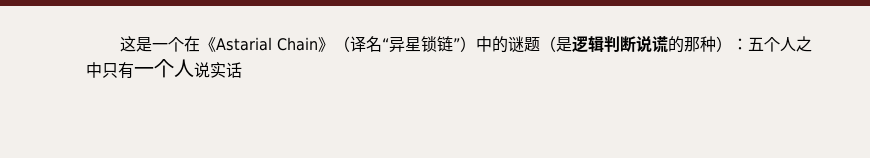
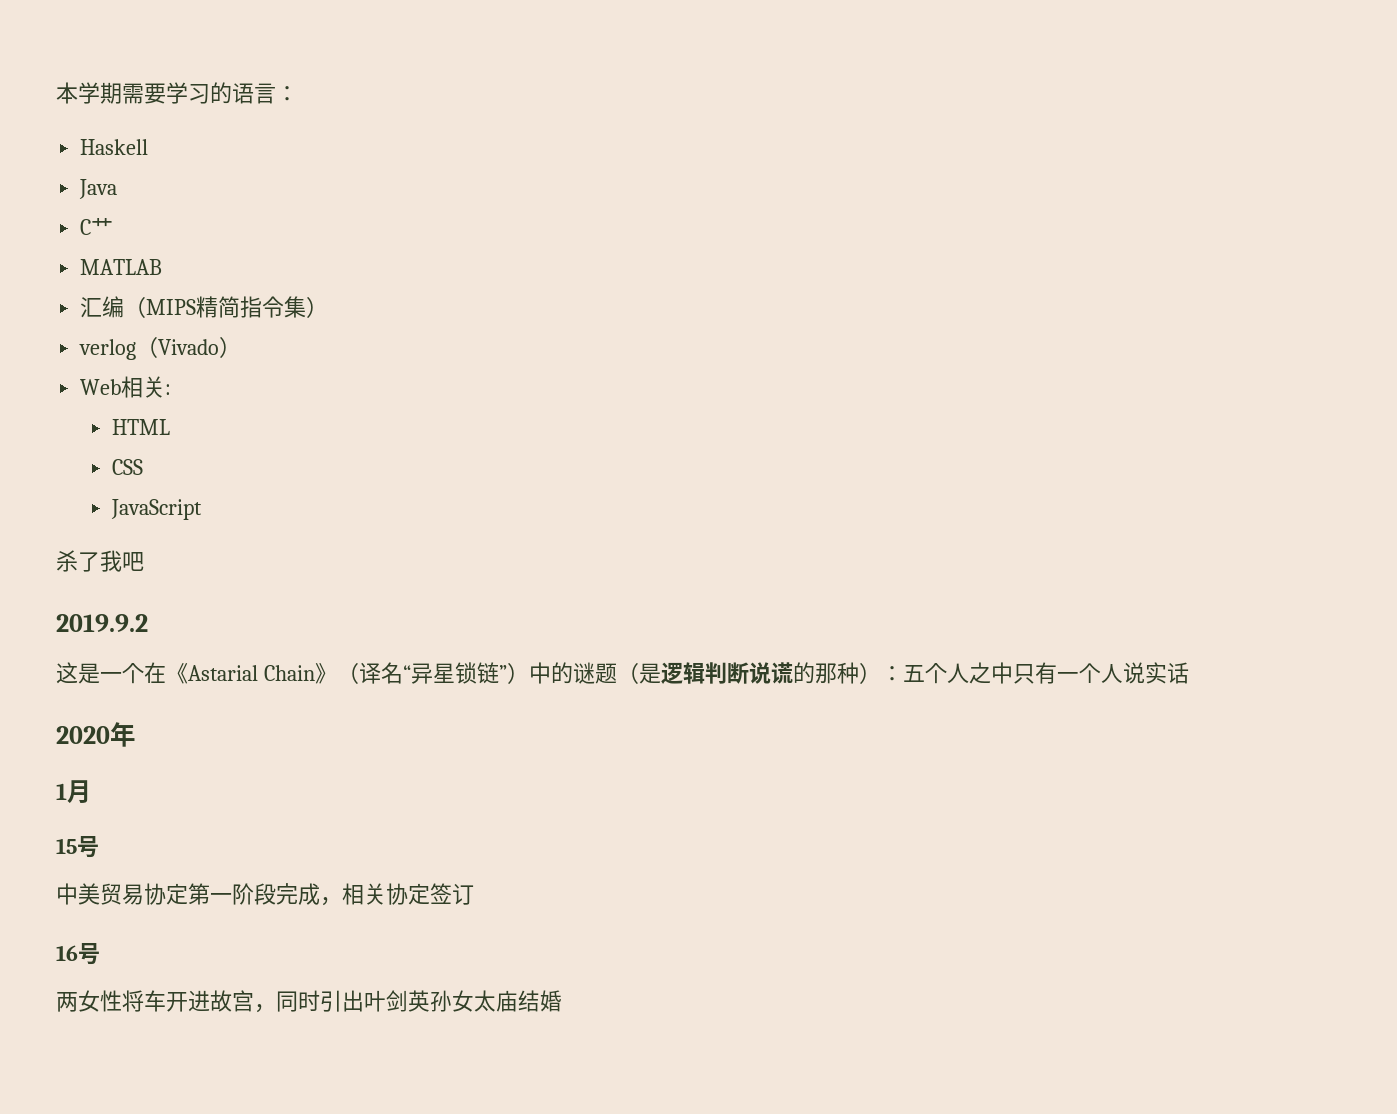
+ 本学期需要学习的语言：
+ Haskell
+ Java
+ C艹
+ MATLAB
+ 汇编（MIPS精简指令集）
+ verlog（Vivado）
+ Web相关:
+ HTML
+ CSS
+ JavaScript
+ 杀了我吧
+ 2019.9.2
+ 2020年
+ 1月
+ 15号
+ 中美贸易协定第一阶段完成，相关协定签订
+ 16号
+ 两女性将车开进故宫，同时引出叶剑英孙女太庙结婚

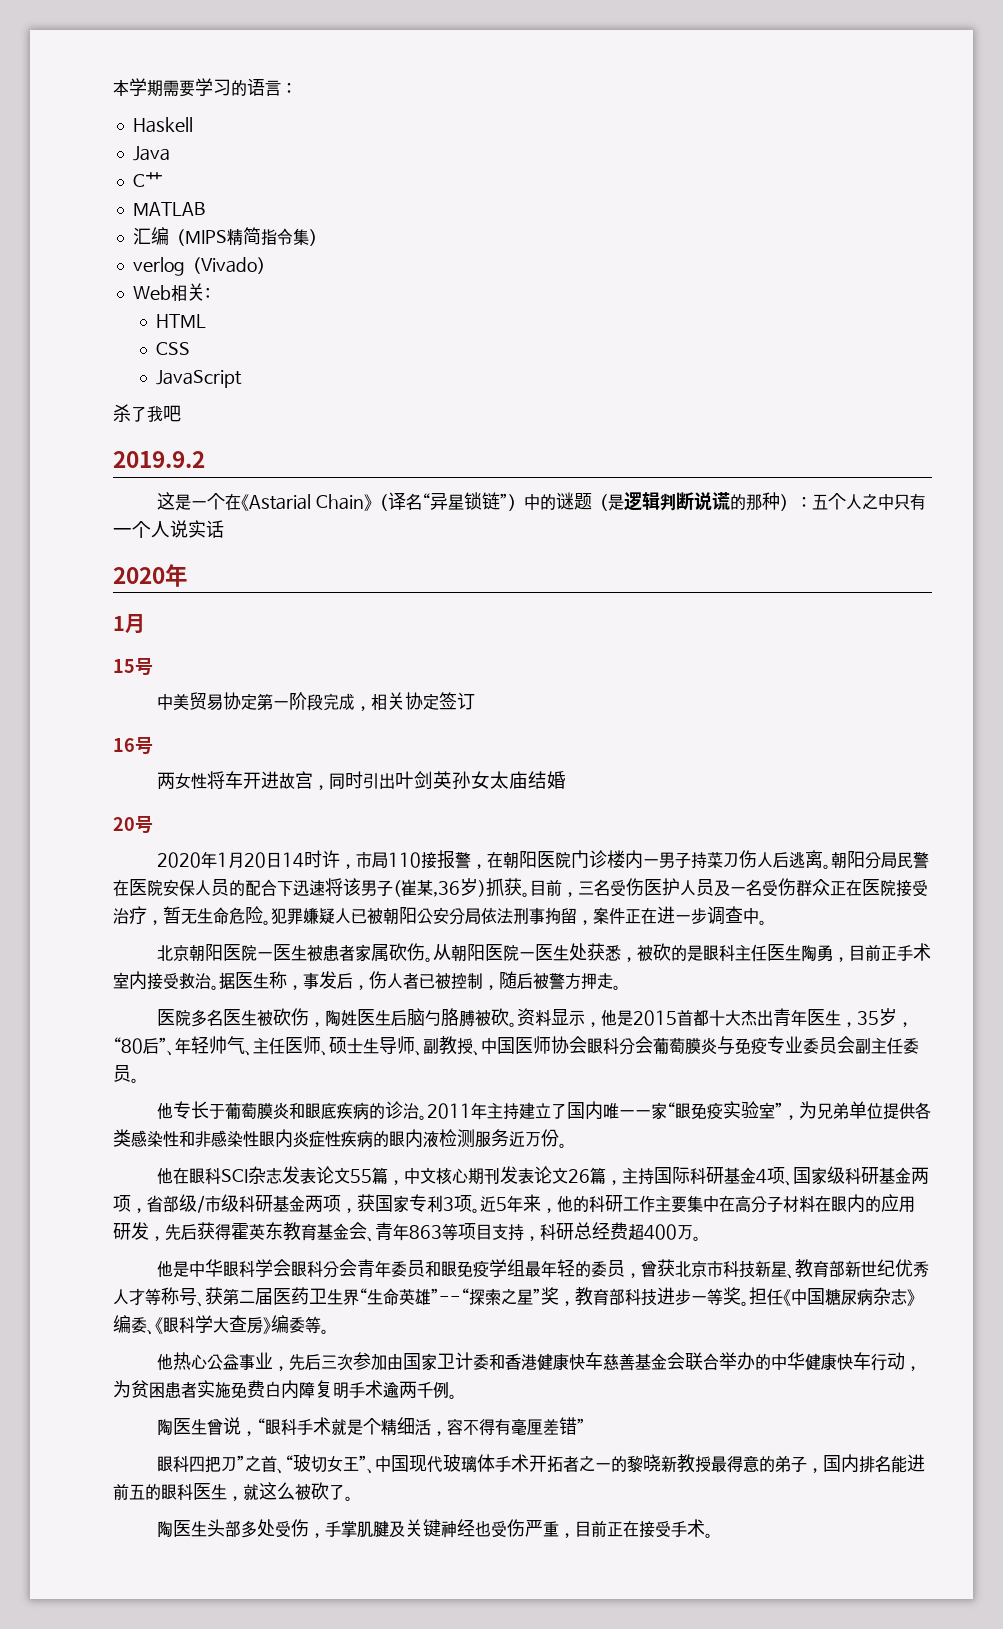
+ 20号
+ 2020年1月20日14时许，市局110接报警，在朝阳医院门诊楼内一男子持菜刀伤人后逃离。朝阳分局民警在医院安保人员的配合下迅速将该男子(崔某,36岁)抓获。目前，三名受伤医护人员及一名受伤群众正在医院接受治疗，暂无生命危险。犯罪嫌疑人已被朝阳公安分局依法刑事拘留，案件正在进一步调查中。
+ 北京朝阳医院一医生被患者家属砍伤。从朝阳医院一医生处获悉，被砍的是眼科主任医生陶勇，目前正手术室内接受救治。据医生称，事发后，伤人者已被控制，随后被警方押走。
+ 医院多名医生被砍伤，陶姓医生后脑勺胳膊被砍。资料显示，他是2015首都十大杰出青年医生，35岁，“80后”、年轻帅气、主任医师、硕士生导师、副教授、中国医师协会眼科分会葡萄膜炎与免疫专业委员会副主任委员。
+ 他专长于葡萄膜炎和眼底疾病的诊治。2011年主持建立了国内唯一一家“眼免疫实验室”，为兄弟单位提供各类感染性和非感染性眼内炎症性疾病的眼内液检测服务近万份。
+ 他在眼科SCI杂志发表论文55篇，中文核心期刊发表论文26篇，主持国际科研基金4项、国家级科研基金两项，省部级/市级科研基金两项，获国家专利3项。近5年来，他的科研工作主要集中在高分子材料在眼内的应用研发，先后获得霍英东教育基金会、青年863等项目支持，科研总经费超400万。
+ 他是中华眼科学会眼科分会青年委员和眼免疫学组最年轻的委员，曾获北京市科技新星、教育部新世纪优秀人才等称号、获第二届医药卫生界“生命英雄”--“探索之星”奖，教育部科技进步一等奖。担任《中国糖尿病杂志》编委、《眼科学大查房》编委等。
+ 他热心公益事业，先后三次参加由国家卫计委和香港健康快车慈善基金会联合举办的中华健康快车行动，为贫困患者实施免费白内障复明手术逾两千例。
+ 陶医生曾说，“眼科手术就是个精细活，容不得有毫厘差错”
+ 眼科四把刀”之首、“玻切女王”、中国现代玻璃体手术开拓者之一的黎晓新教授最得意的弟子，国内排名能进前五的眼科医生，就这么被砍了。
+ 陶医生头部多处受伤，手掌肌腱及关键神经也受伤严重，目前正在接受手术。

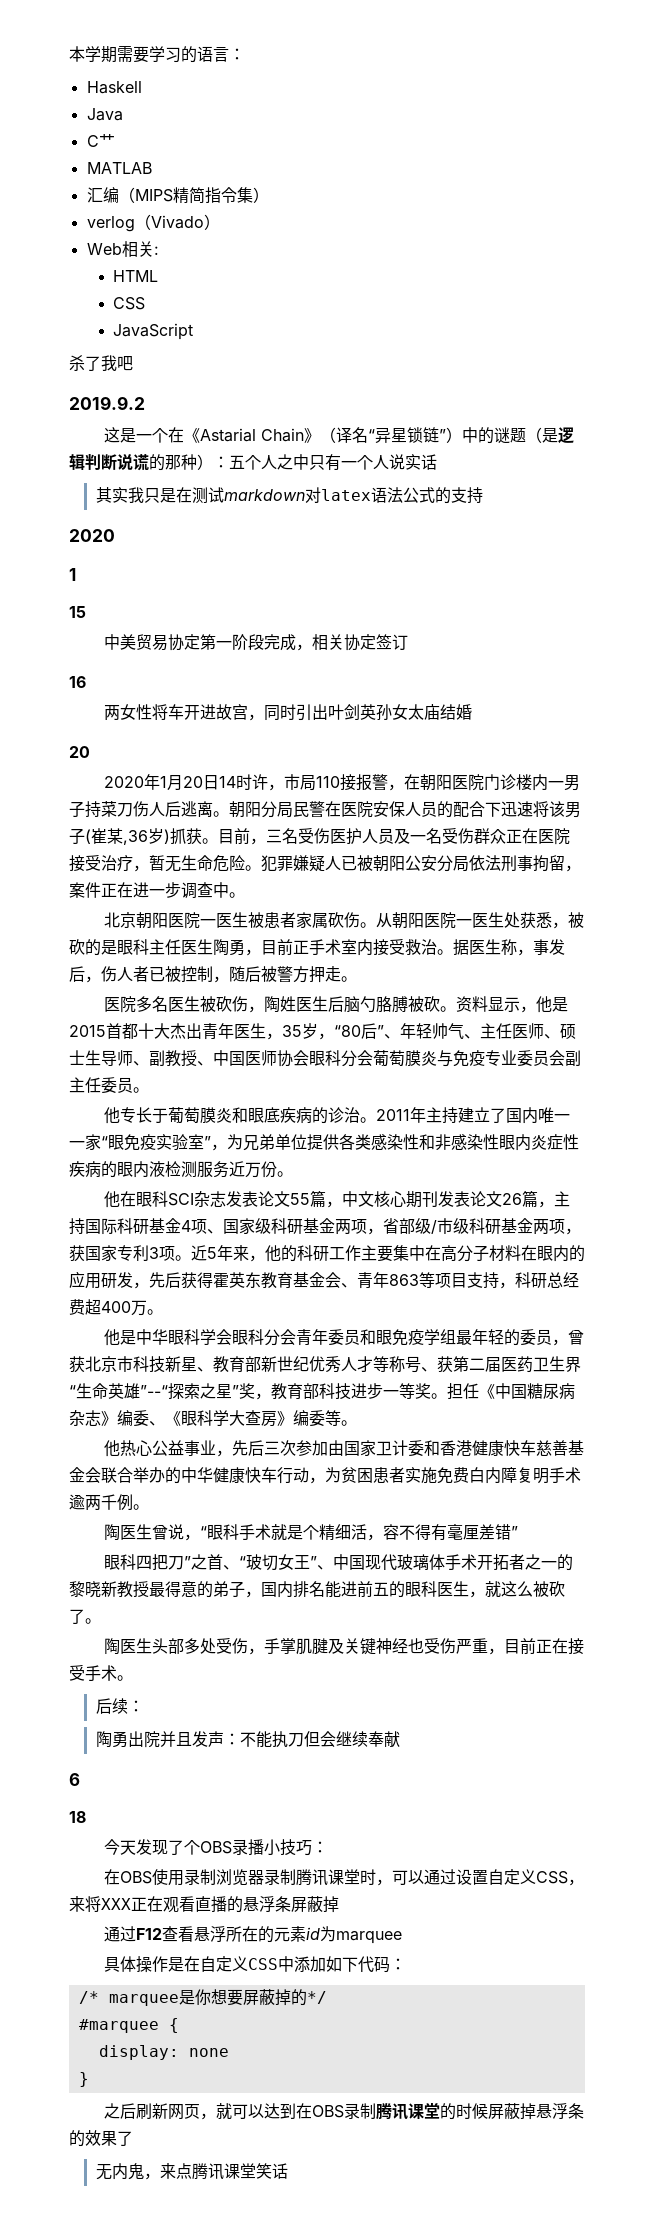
  这是一个在《Astarial Chain》（译名“异星锁链”）中的谜题（是逻辑判断说谎的那种）：五个人之中只有一个人说实话
- 2020年
- 1月
+ 其实我只是在测试markdown对latex语法公式的支持
+ 2020
+ 1
- 15号
+ 15
- 16号
+ 16
  两女性将车开进故宫，同时引出叶剑英孙女太庙结婚
- 20号
+ 20
+ 后续：
+ 陶勇出院并且发声：不能执刀但会继续奉献
+ 6
+ 18
+ 今天发现了个OBS录播小技巧：
+ 在OBS使用录制浏览器录制腾讯课堂时，可以通过设置自定义CSS，来将XXX正在观看直播的悬浮条屏蔽掉
+ 通过F12查看悬浮所在的元素id为marquee
+ 具体操作是在自定义CSS中添加如下代码：
+ /* marquee是你想要屏蔽掉的*/
+ #marquee {
+ display: none
+ }
+ 之后刷新网页，就可以达到在OBS录制腾讯课堂的时候屏蔽掉悬浮条的效果了
+ 无内鬼，来点腾讯课堂笑话

